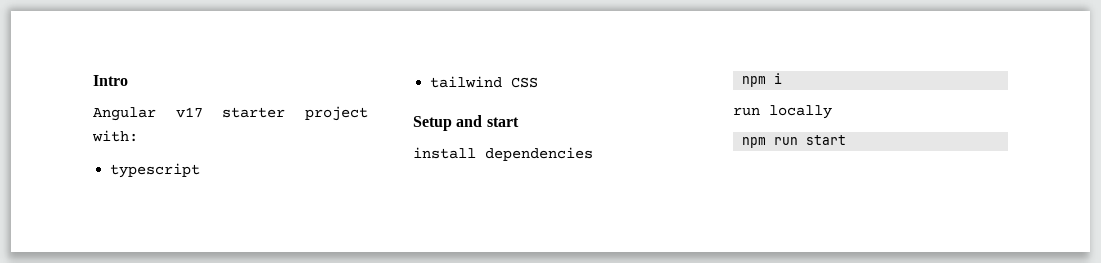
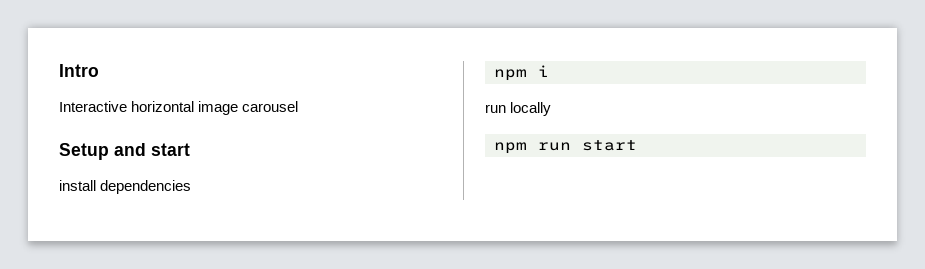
- Angular v17 starter project with:
- typescript
- tailwind CSS
+ Interactive horizontal image carousel

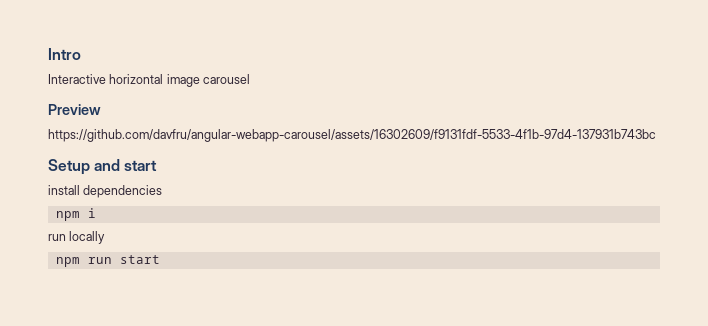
+ Preview
+ https://github.com/davfru/angular-webapp-carousel/assets/16302609/f9131fdf-5533-4f1b-97d4-137931b743bc

